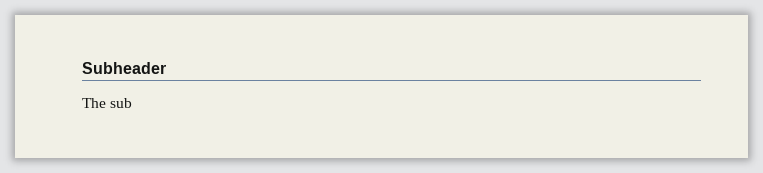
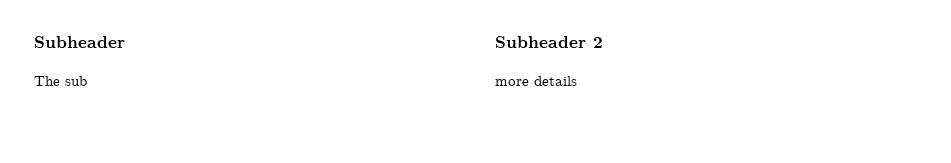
+ Subheader 2
+ more details

